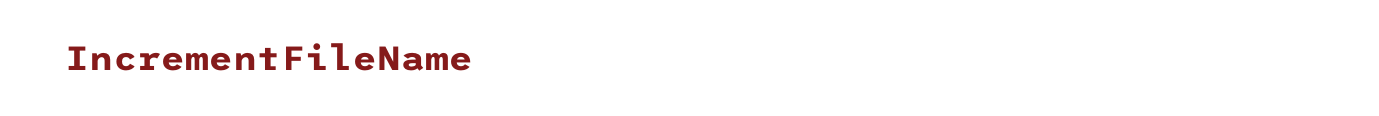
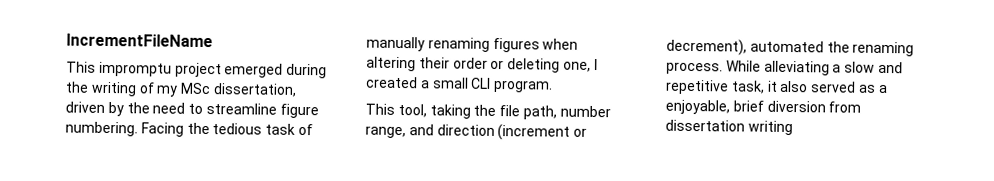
+ This impromptu project emerged during the writing of my MSc dissertation, driven by the need to streamline figure numbering. Facing the tedious task of manually renaming figures when altering their order or deleting one, I created a small CLI program.
+ This tool, taking the file path, number range, and direction (increment or decrement), automated the renaming process. While alleviating a slow and repetitive task, it also served as a enjoyable, brief diversion from dissertation writing

